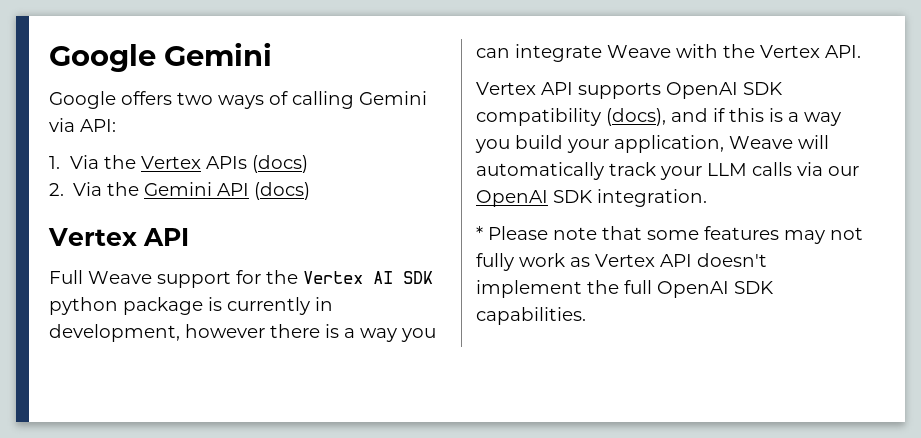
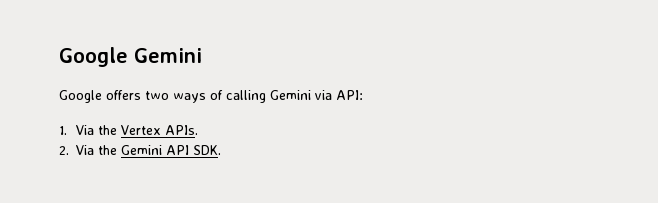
- 1. Via the Vertex APIs (docs)
+ 1. Via the Vertex APIs.
- 2. Via the Gemini API (docs)
- Vertex API
- Full Weave support for the Vertex AI SDK python package is currently in development, however there is a way you can integrate Weave with the Vertex API.
- Vertex API supports OpenAI SDK compatibility (docs), and if this is a way you build your application, Weave will automatically track your LLM calls via our OpenAI SDK integration.
- * Please note that some features may not fully work as Vertex API doesn't implement the full OpenAI SDK capabilities.
+ 2. Via the Gemini API SDK.

